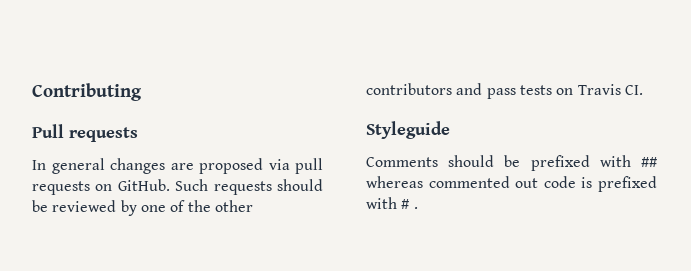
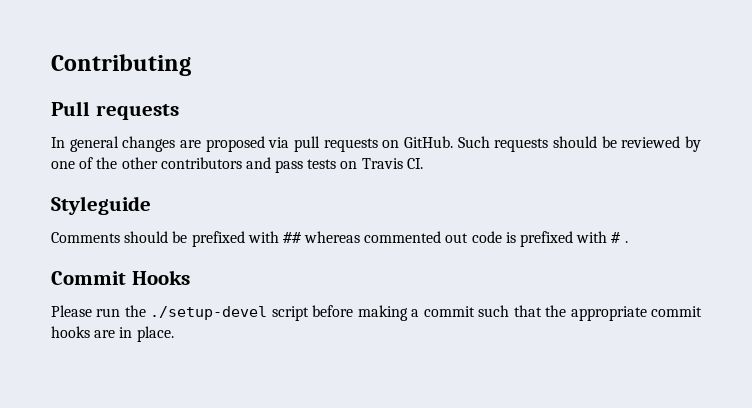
+ Commit Hooks
+ Please run the ./setup-devel script before making a commit such that the appropriate commit hooks are in place.

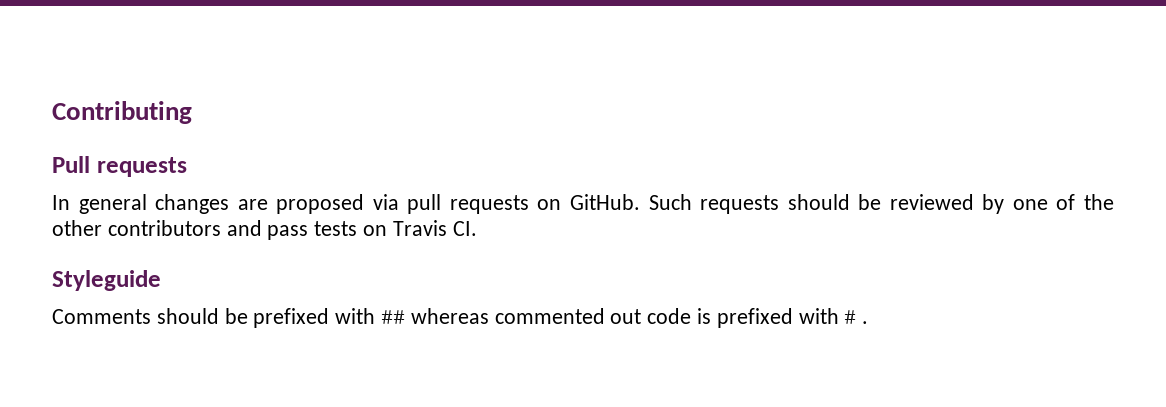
- Commit Hooks
- Please run the ./setup-devel script before making a commit such that the appropriate commit hooks are in place.

